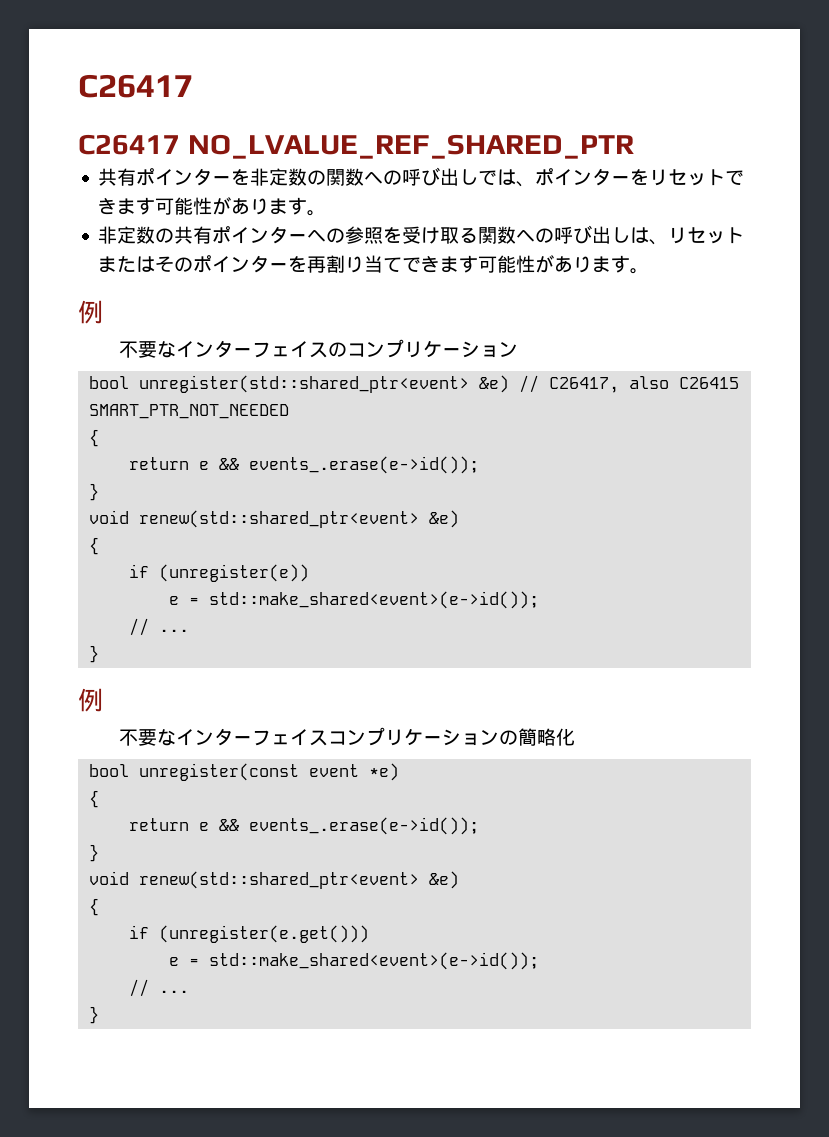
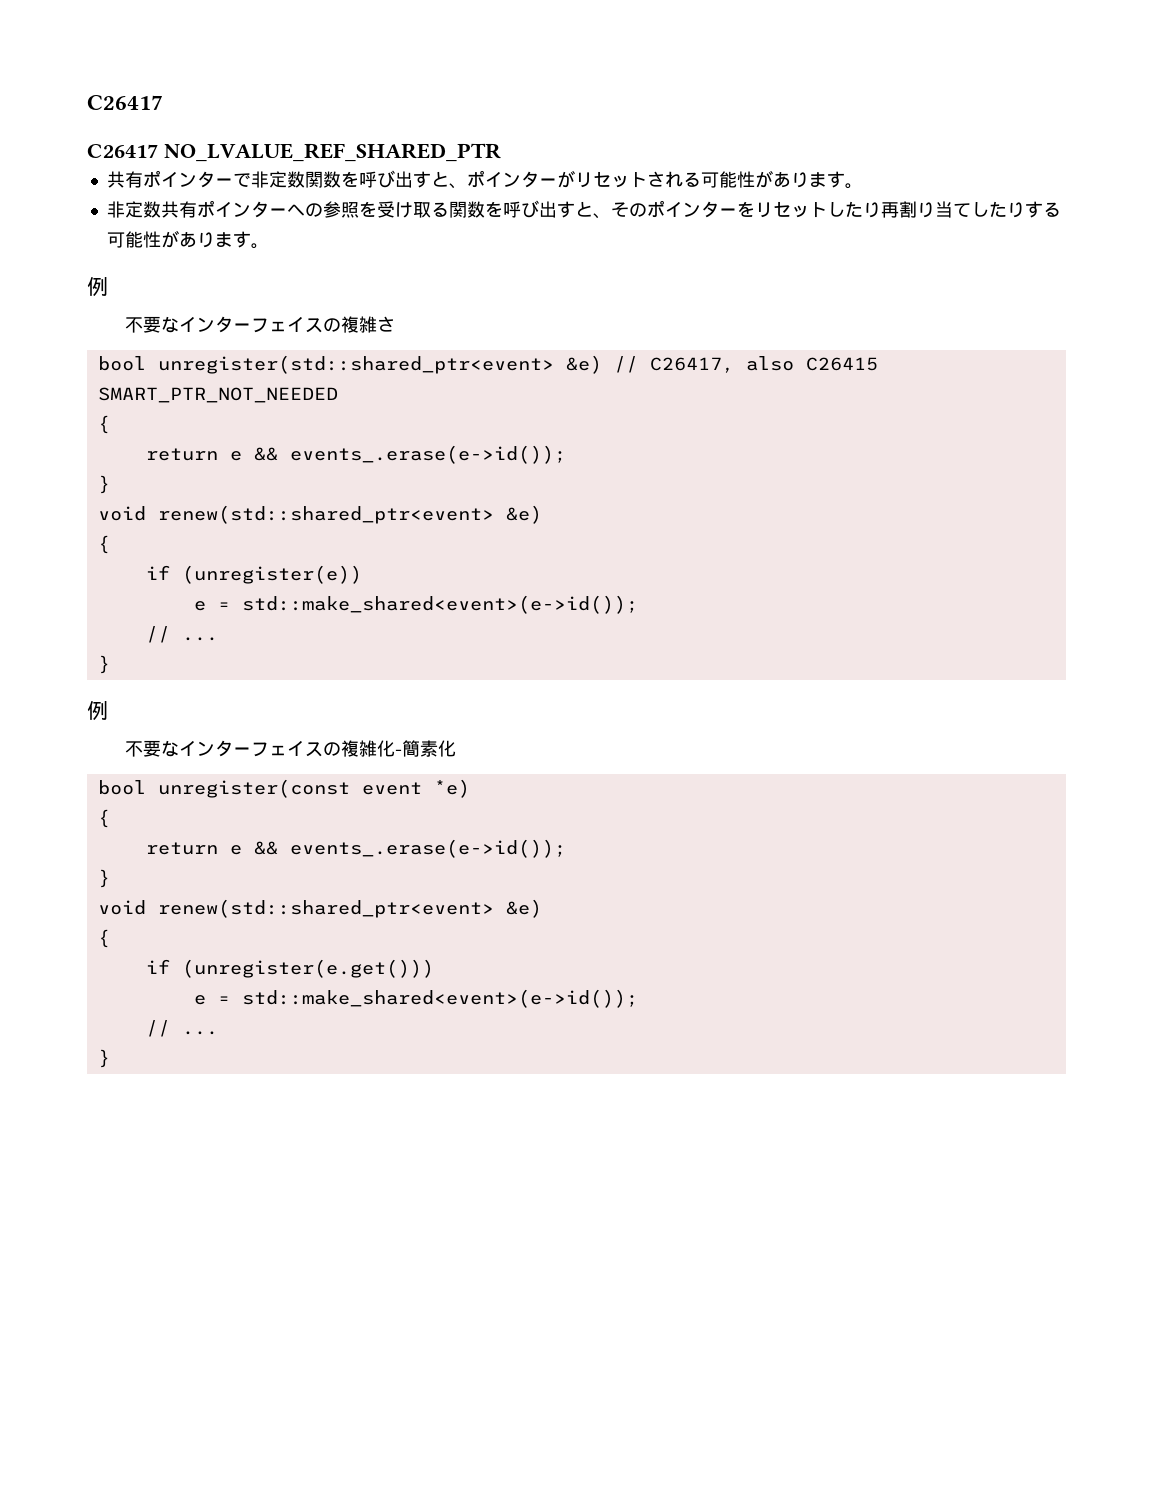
- 共有ポインターを非定数の関数への呼び出しでは、ポインターをリセットできます可能性があります。
+ 共有ポインターで非定数関数を呼び出すと、ポインターがリセットされる可能性があります。
- 非定数の共有ポインターへの参照を受け取る関数への呼び出しは、リセットまたはそのポインターを再割り当てできます可能性があります。
+ 非定数共有ポインターへの参照を受け取る関数を呼び出すと、そのポインターをリセットしたり再割り当てしたりする可能性があります。
- 不要なインターフェイスのコンプリケーション
+ 不要なインターフェイスの複雑さ
- 不要なインターフェイスコンプリケーションの簡略化
+ 不要なインターフェイスの複雑化-簡素化

